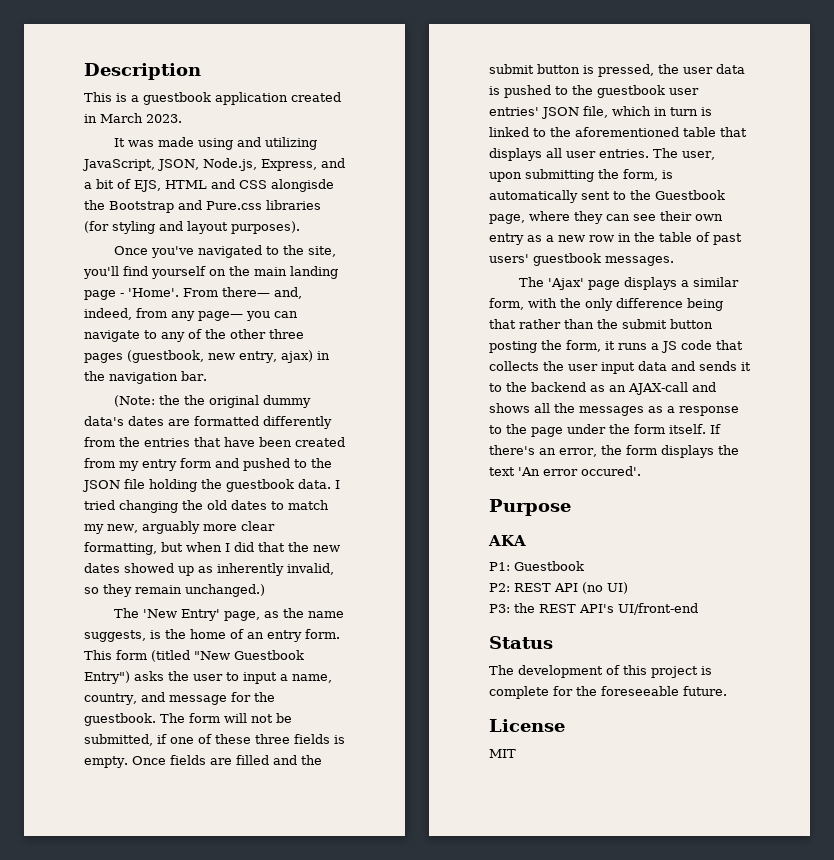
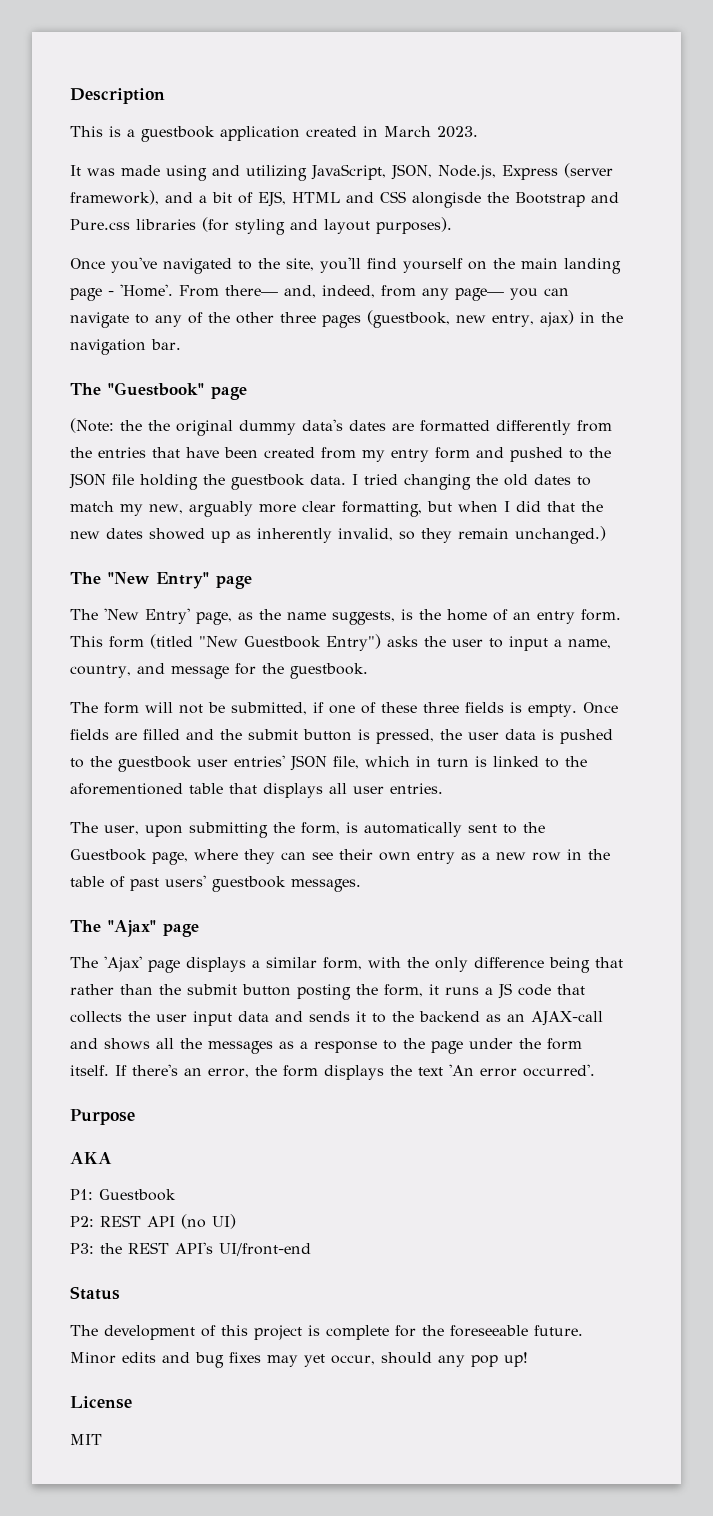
- It was made using and utilizing JavaScript, JSON, Node.js, Express, and a bit of EJS, HTML and CSS alongisde the Bootstrap and Pure.css libraries (for styling and layout purposes).
+ It was made using and utilizing JavaScript, JSON, Node.js, Express (server framework), and a bit of EJS, HTML and CSS alongisde the Bootstrap and Pure.css libraries (for styling and layout purposes).
+ The "Guestbook" page
+ The "New Entry" page
- This form (titled "New Guestbook Entry") asks the user to input a name, country, and message for the guestbook. The form will not be submitted, if one of these three fields is empty.
+ This form (titled "New Guestbook Entry") asks the user to input a name, country, and message for the guestbook.
+ The form will not be submitted, if one of these three fields is empty.
- Once fields are filled and the submit button is pressed, the user data is pushed to the guestbook user entries' JSON file, which in turn is linked to the aforementioned table that displays all user entries. The user, upon submitting the form, is automatically sent to the Guestbook page, where they can see their own entry as a new row in the table of past users' guestbook messages.
+ Once fields are filled and the submit button is pressed, the user data is pushed to the guestbook user entries' JSON file, which in turn is linked to the aforementioned table that displays all user entries.
+ The user, upon submitting the form, is automatically sent to the Guestbook page, where they can see their own entry as a new row in the table of past users' guestbook messages.
+ The "Ajax" page
- If there's an error, the form displays the text 'An error occured'.
+ If there's an error, the form displays the text 'An error occurred'.
+ Minor edits and bug fixes may yet occur, should any pop up!

